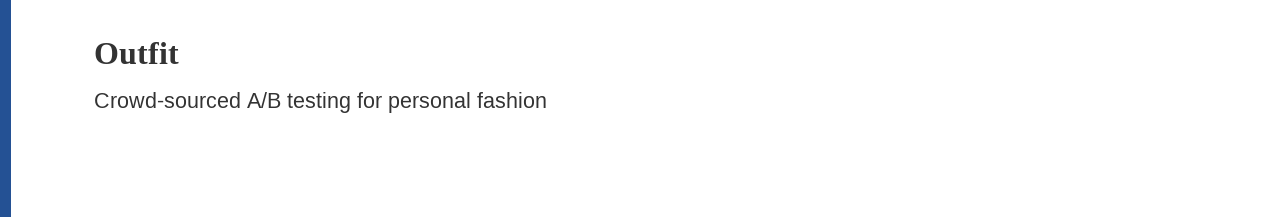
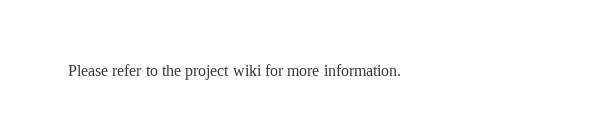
- Outfit
- Crowd-sourced A/B testing for personal fashion
+ Please refer to the project wiki for more information.

